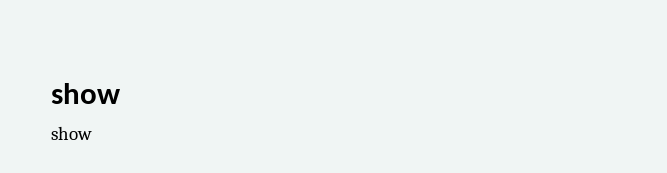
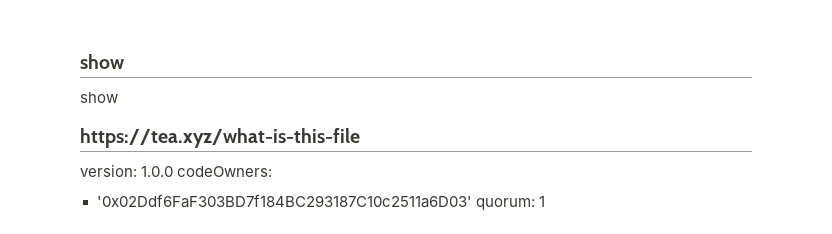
+ https://tea.xyz/what-is-this-file
+ version: 1.0.0 codeOwners:
+ '0x02Ddf6FaF303BD7f184BC293187C10c2511a6D03' quorum: 1

